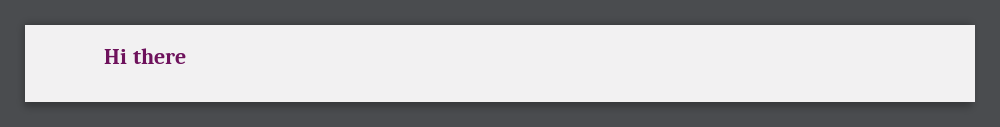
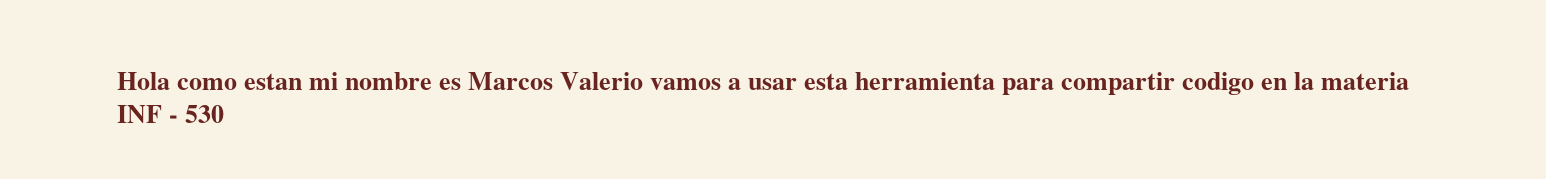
- Hi there
+ Hola como estan mi nombre es Marcos Valerio vamos a usar esta herramienta para compartir codigo en la materia INF - 530

